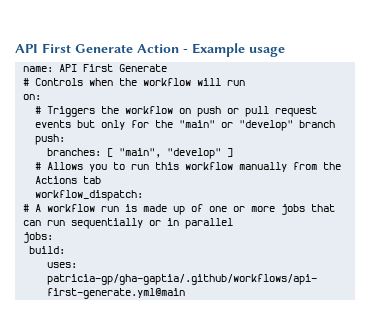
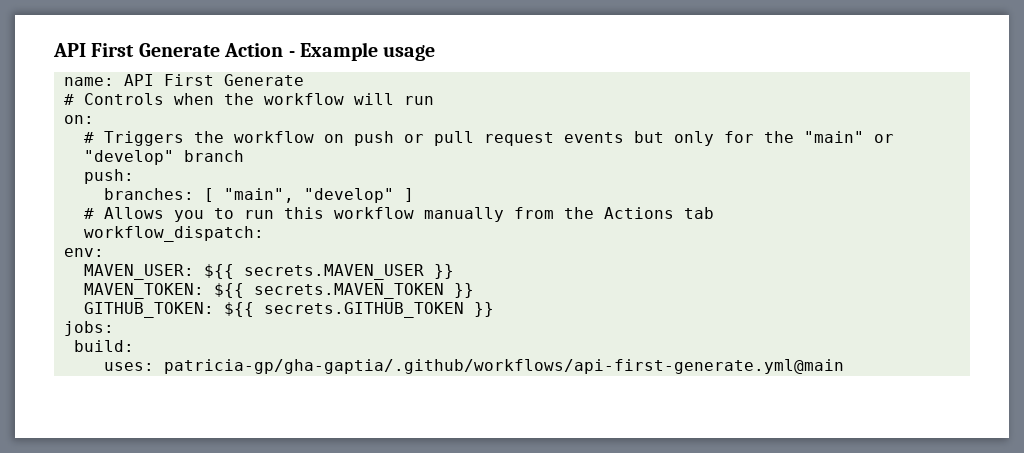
- # A workflow run is made up of one or more jobs that can run sequentially or in parallel
+ env:
+ MAVEN_USER: ${{ secrets.MAVEN_USER }}
+ MAVEN_TOKEN: ${{ secrets.MAVEN_TOKEN }}
+ GITHUB_TOKEN: ${{ secrets.GITHUB_TOKEN }}

